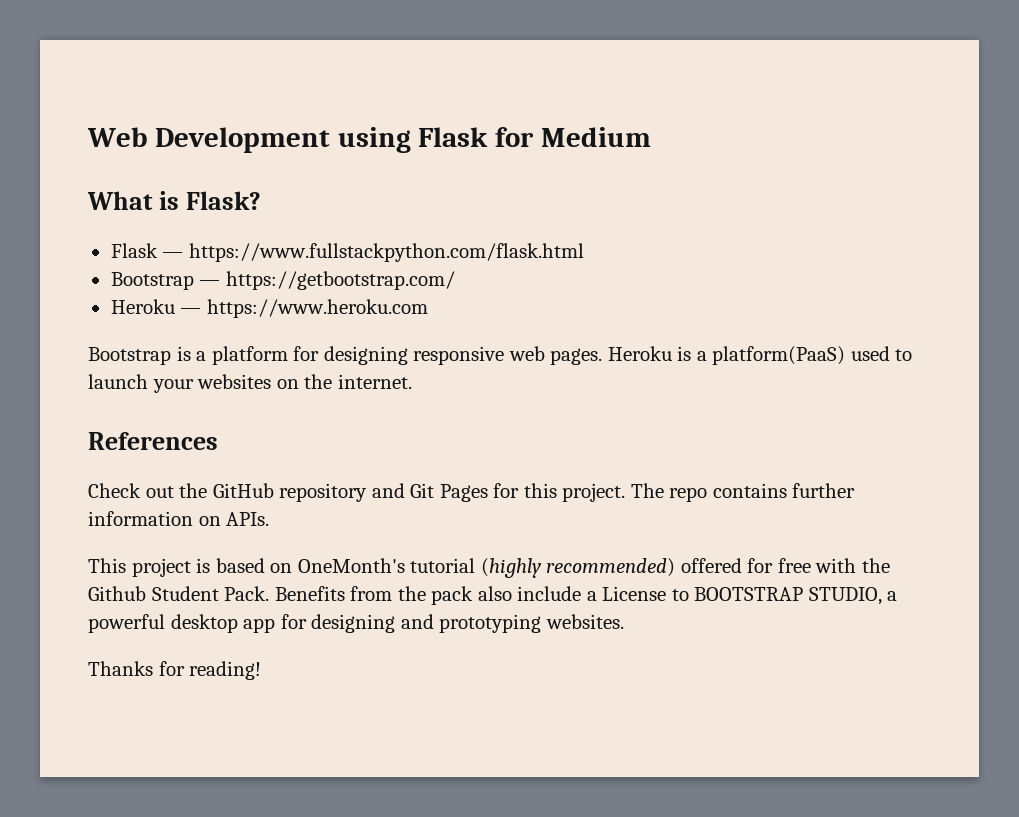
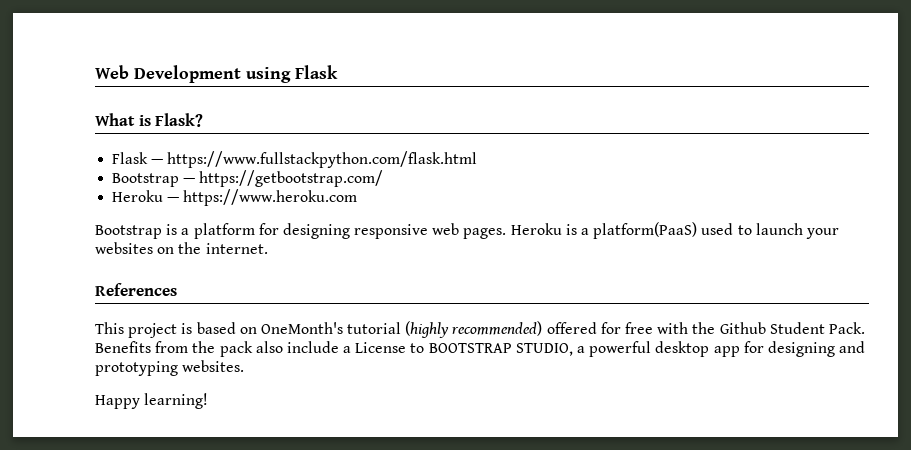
- Web Development using Flask for Medium
+ Web Development using Flask
- Check out the GitHub repository and Git Pages for this project. The repo contains further information on APIs.
- Thanks for reading!
+ Happy learning!

